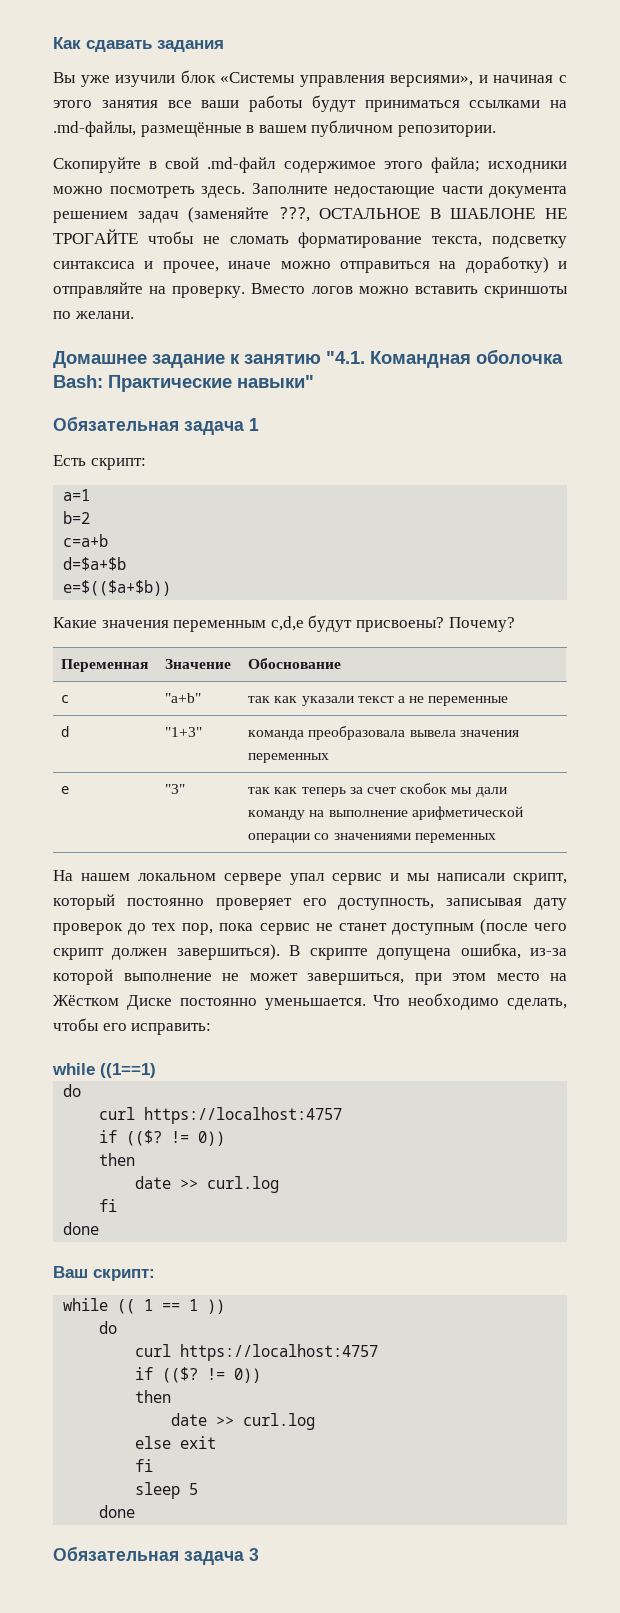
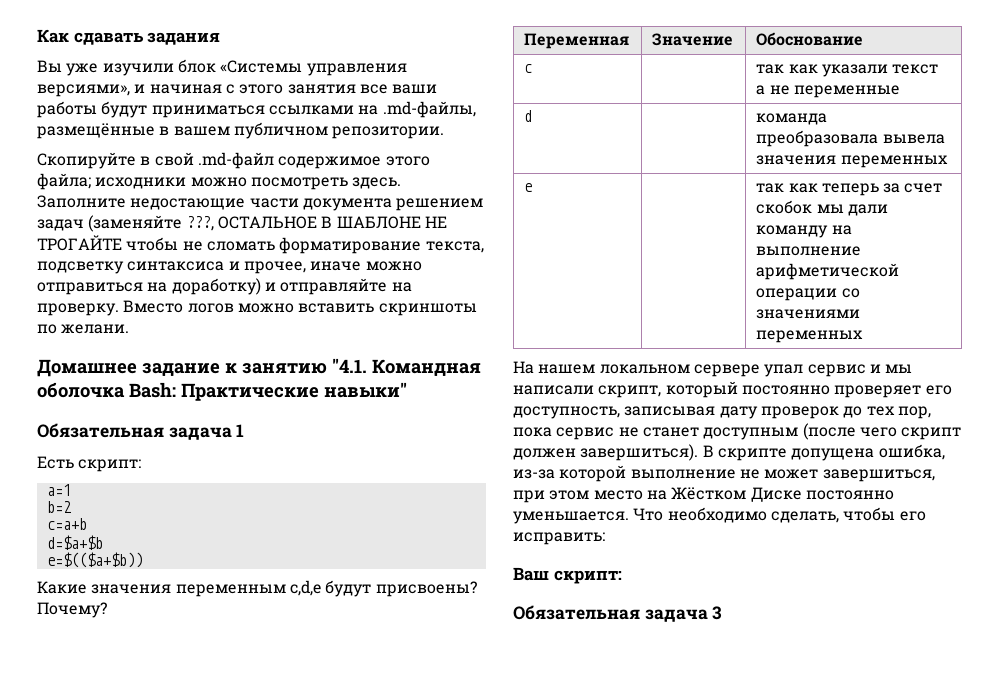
- c | "a+b" | так как указали текст а не переменные
+ c | | так как указали текст а не переменные
- d | "1+3" | команда преобразовала вывела значения переменных
+ d | | команда преобразовала вывела значения переменных
- e | "3" | так как теперь за счет скобок мы дали команду на выполнение арифметической операции со значениями переменных
+ e | | так как теперь за счет скобок мы дали команду на выполнение арифметической операции со значениями переменных
- while ((1==1)
- do
- curl https://localhost:4757
- if (($? != 0))
- then
- date >> curl.log
- fi
- done
  Ваш скрипт:
- while (( 1 == 1 ))
- do
- curl https://localhost:4757
- if (($? != 0))
- then
- date >> curl.log
- else exit
- fi
- sleep 5
- done

